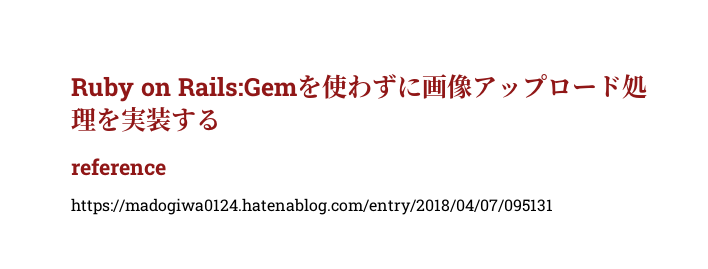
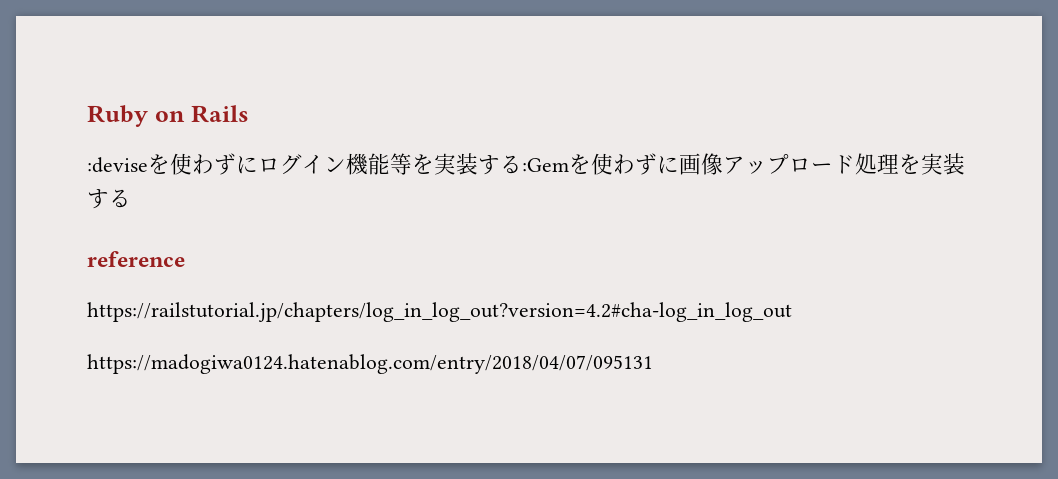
- Ruby on Rails:Gemを使わずに画像アップロード処理を実装する
+ Ruby on Rails
+ :deviseを使わずにログイン機能等を実装する:Gemを使わずに画像アップロード処理を実装する
+ https://railstutorial.jp/chapters/log_in_log_out?version=4.2#cha-log_in_log_out

